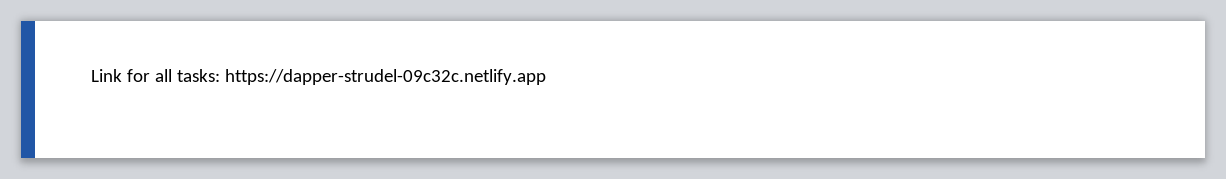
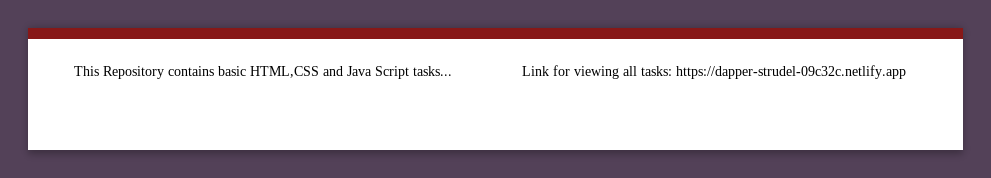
+ This Repository contains basic HTML,CSS and Java Script tasks...
- Link for all tasks: https://dapper-strudel-09c32c.netlify.app
+ Link for viewing all tasks: https://dapper-strudel-09c32c.netlify.app

